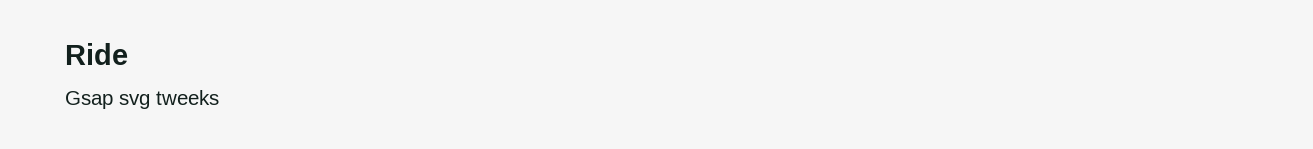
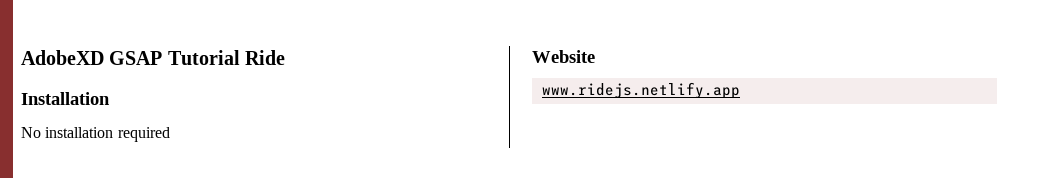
- Ride
- Gsap svg tweeks
+ AdobeXD GSAP Tutorial Ride
+ Installation
+ No installation required
+ Website
+ www.ridejs.netlify.app

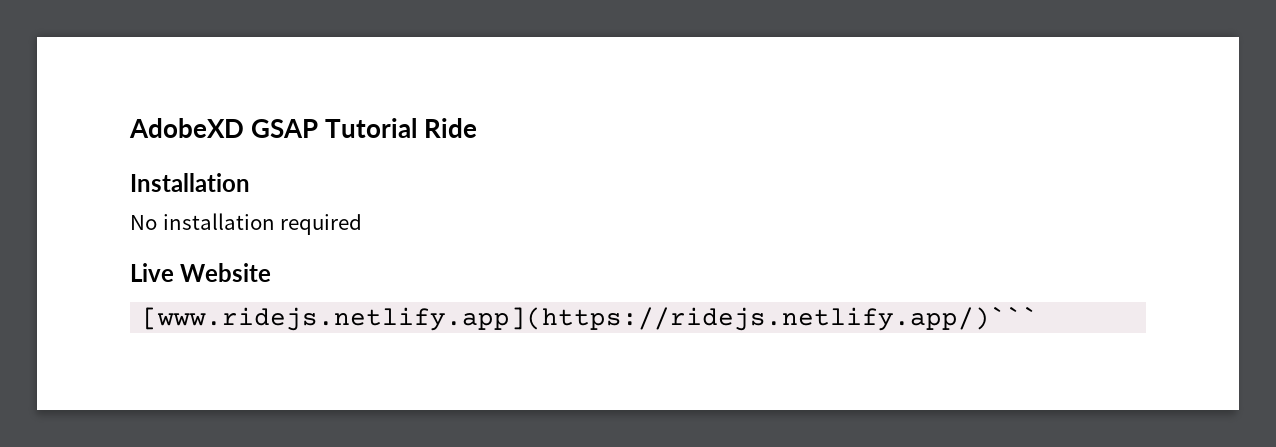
- Website
+ Live Website
- www.ridejs.netlify.app
+ [www.ridejs.netlify.app](https://ridejs.netlify.app/)```

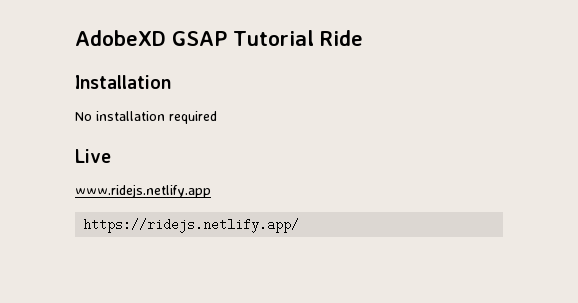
- Live Website
- [www.ridejs.netlify.app](https://ridejs.netlify.app/)```
+ Live
+ www.ridejs.netlify.app
+ https://ridejs.netlify.app/

